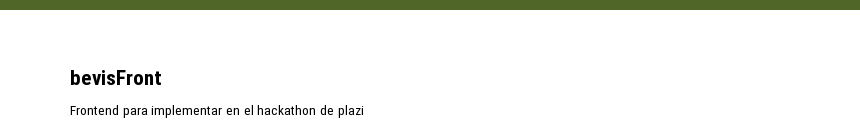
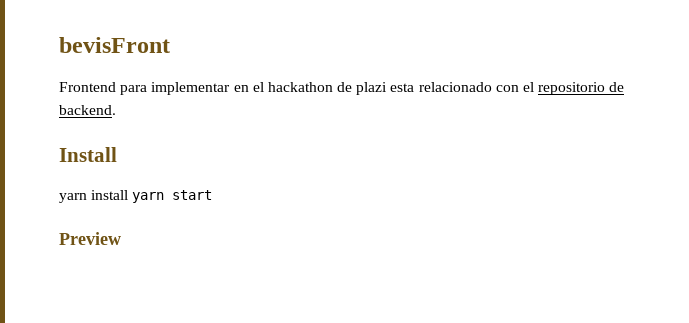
- Frontend para implementar en el hackathon de plazi
+ Frontend para implementar en el hackathon de plazi esta relacionado con el repositorio de backend.
+ Install
+ yarn install yarn start
+ Preview

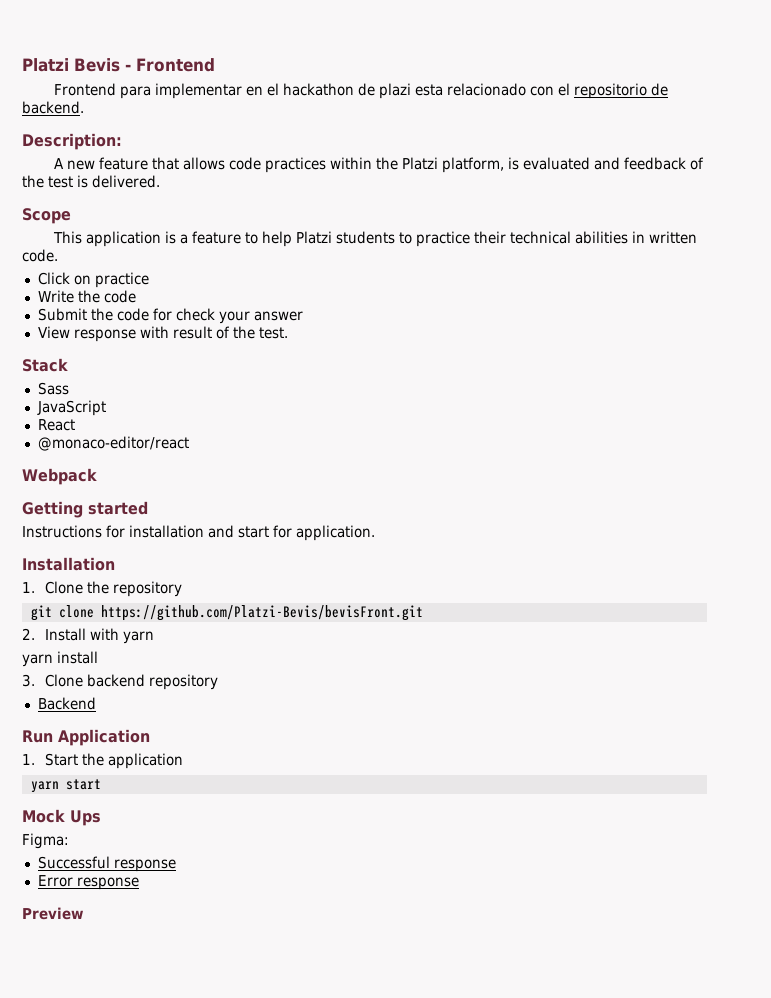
- bevisFront
+ Platzi Bevis - Frontend
- Install
+ Description:
+ A new feature that allows code practices within the Platzi platform, is evaluated and feedback of the test is delivered.
+ Scope
+ This application is a feature to help Platzi students to practice their technical abilities in written code.
+ Click on practice
+ Write the code
+ Submit the code for check your answer
+ View response with result of the test.
+ Stack
+ Sass
+ JavaScript
+ React
+ @monaco-editor/react
+ Webpack
+ Getting started
+ Instructions for installation and start for application.
+ Installation
+ 1. Clone the repository
+ git clone https://github.com/Platzi-Bevis/bevisFront.git
+ 2. Install with yarn
- yarn install yarn start
+ yarn install
+ 3. Clone backend repository
+ Backend
+ Run Application
+ 1. Start the application
+ yarn start
+ Mock Ups
+ Figma:
+ Successful response
+ Error response

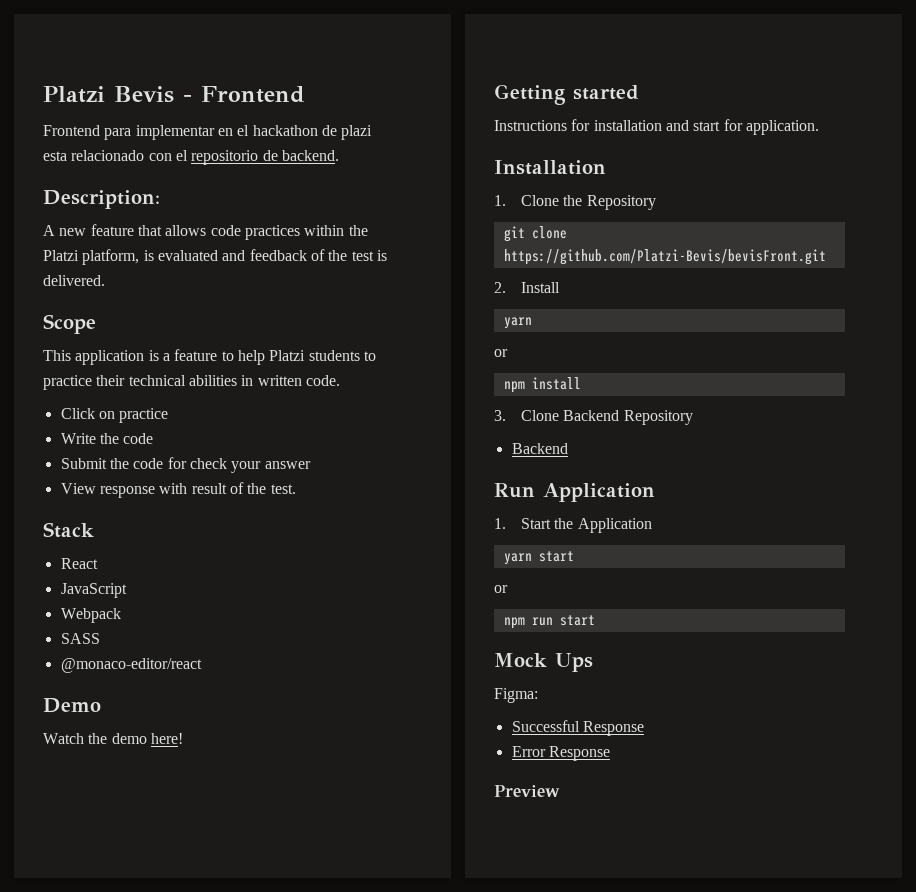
- Sass
+ React
- React
+ Webpack
+ SASS
- Webpack
+ Demo
+ Watch the demo here!
- 1. Clone the repository
+ 1. Clone the Repository
- 2. Install with yarn
- yarn install
+ 2. Install
+ yarn
+ or
+ npm install
- 3. Clone backend repository
+ 3. Clone Backend Repository
- 1. Start the application
+ 1. Start the Application
  yarn start
+ or
+ npm run start
- Successful response
+ Successful Response
- Error response
+ Error Response

